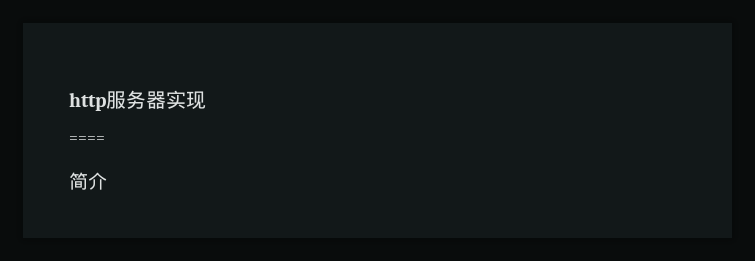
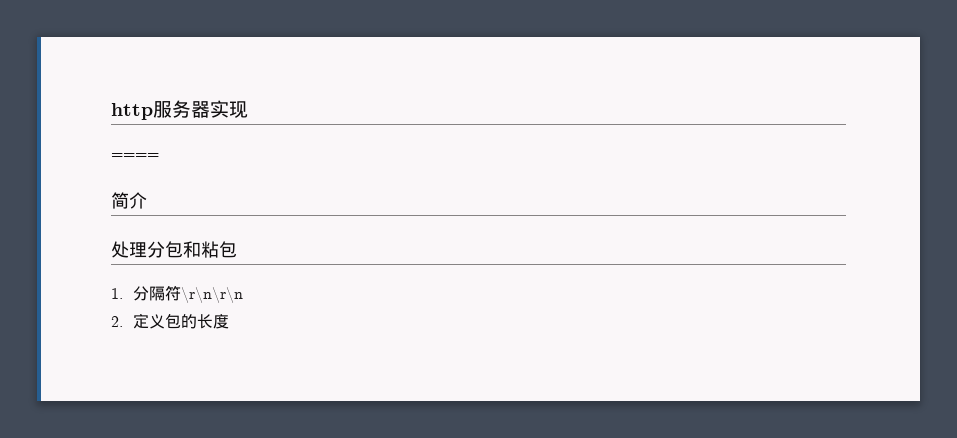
+ 处理分包和粘包
+ 1.分隔符\r\n\r\n
+ 2.定义包的长度

